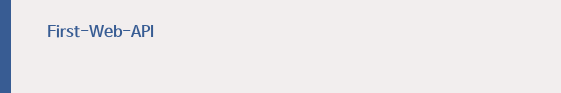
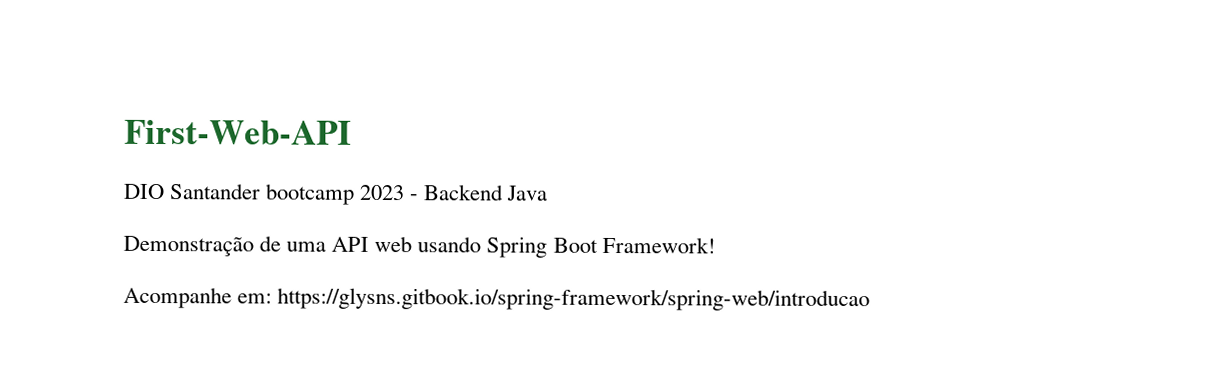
+ DIO Santander bootcamp 2023 - Backend Java
+ Demonstração de uma API web usando Spring Boot Framework!
+ Acompanhe em: https://glysns.gitbook.io/spring-framework/spring-web/introducao

